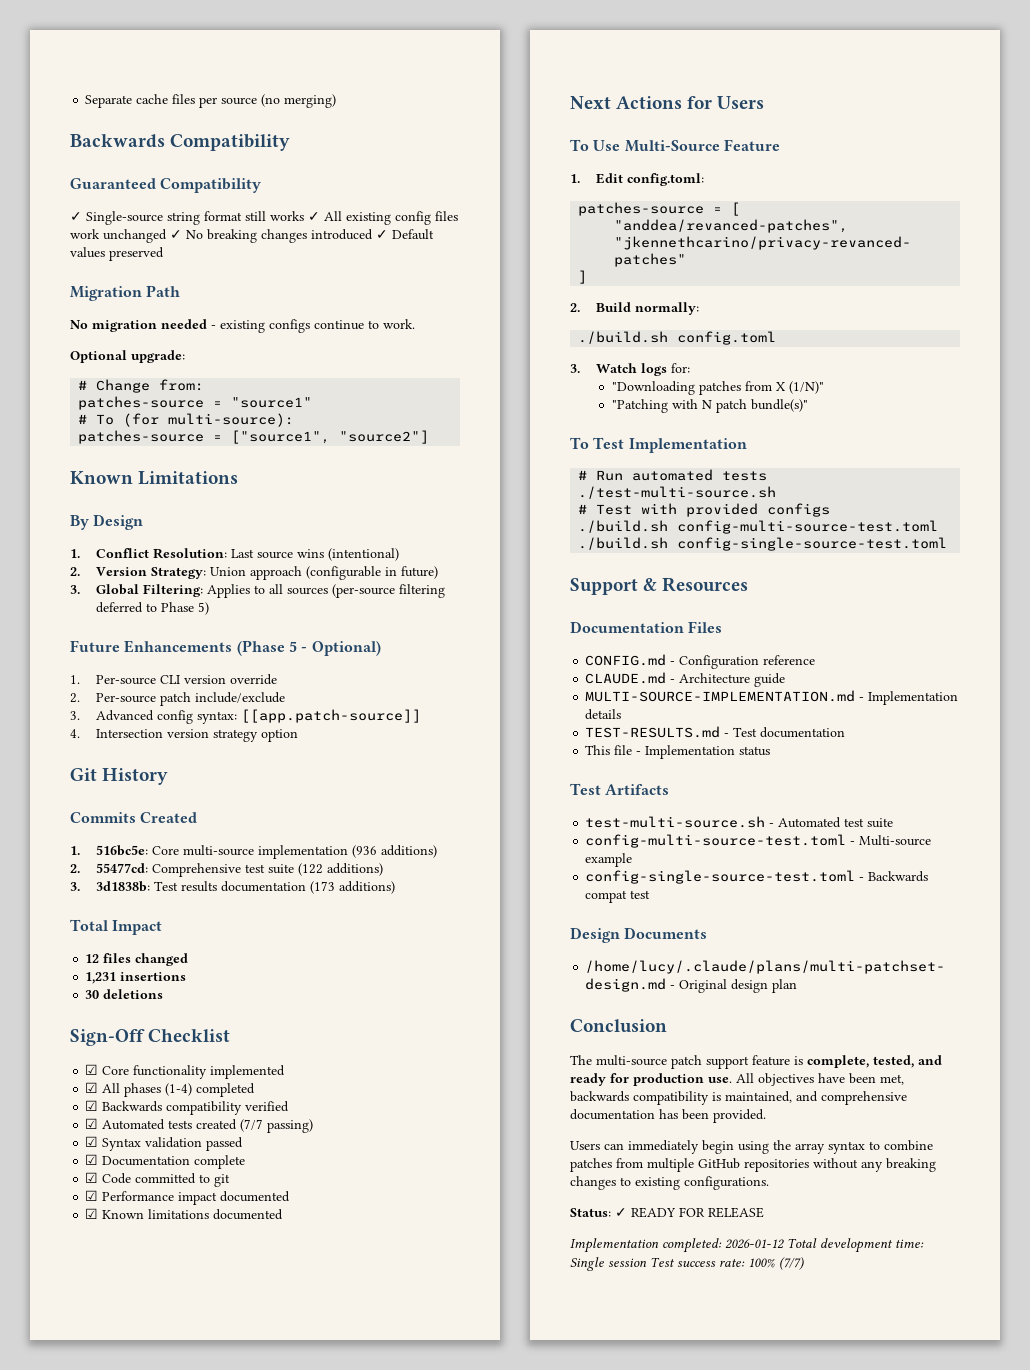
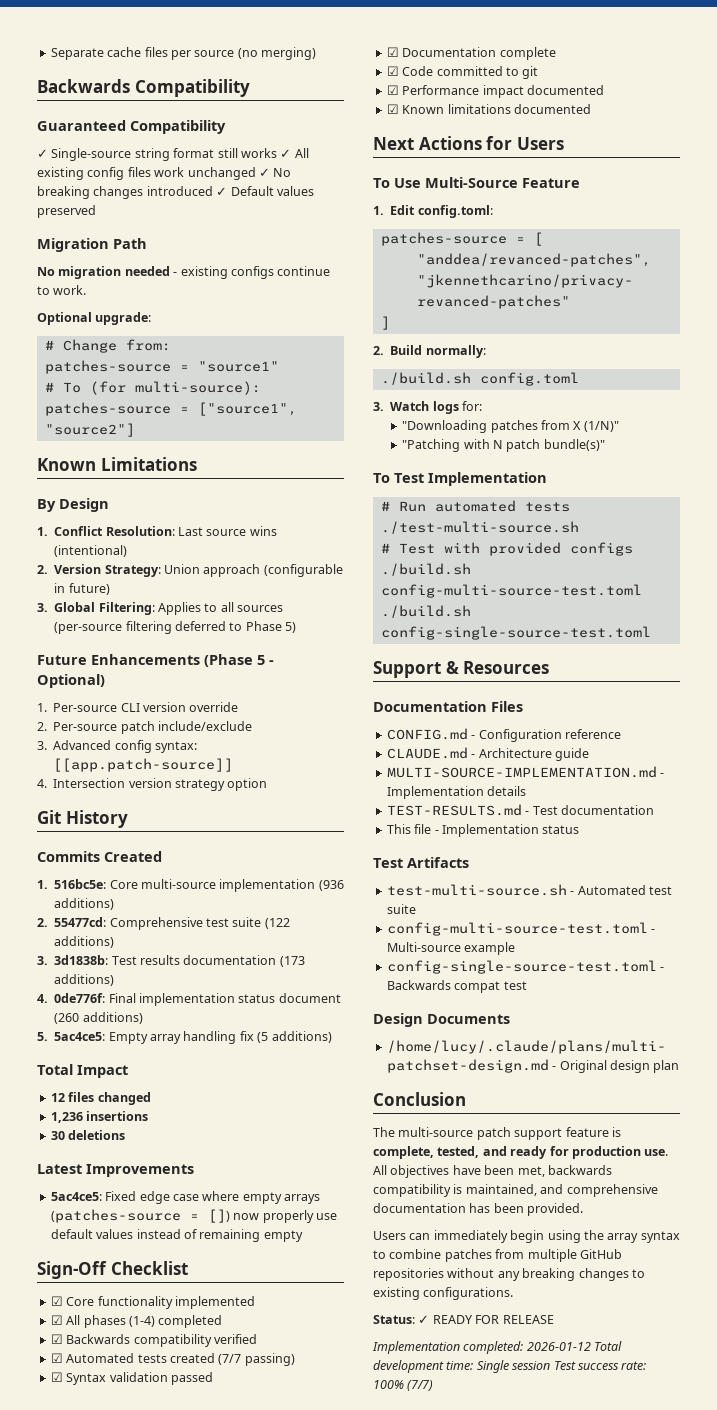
+ 4. 0de776f: Final implementation status document (260 additions)
+ 5. 5ac4ce5: Empty array handling fix (5 additions)
- 1,231 insertions
+ 1,236 insertions
+ Latest Improvements
+ 5ac4ce5: Fixed edge case where empty arrays (patches-source = []) now properly use default values instead of remaining empty

